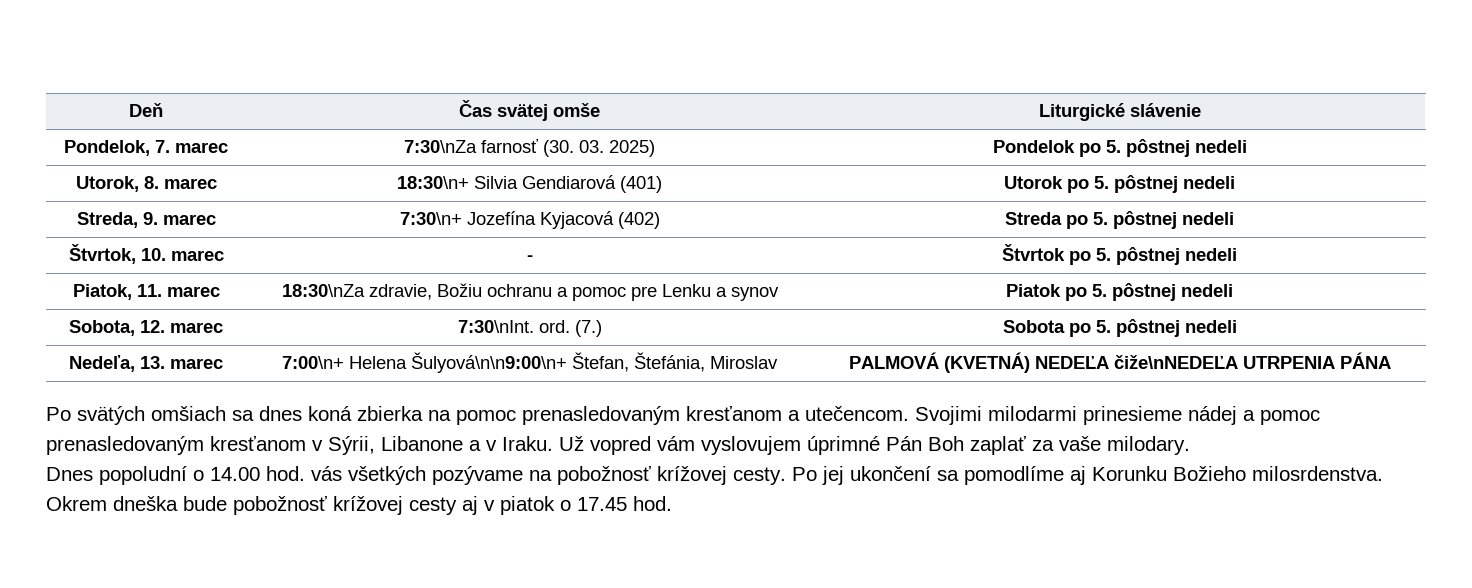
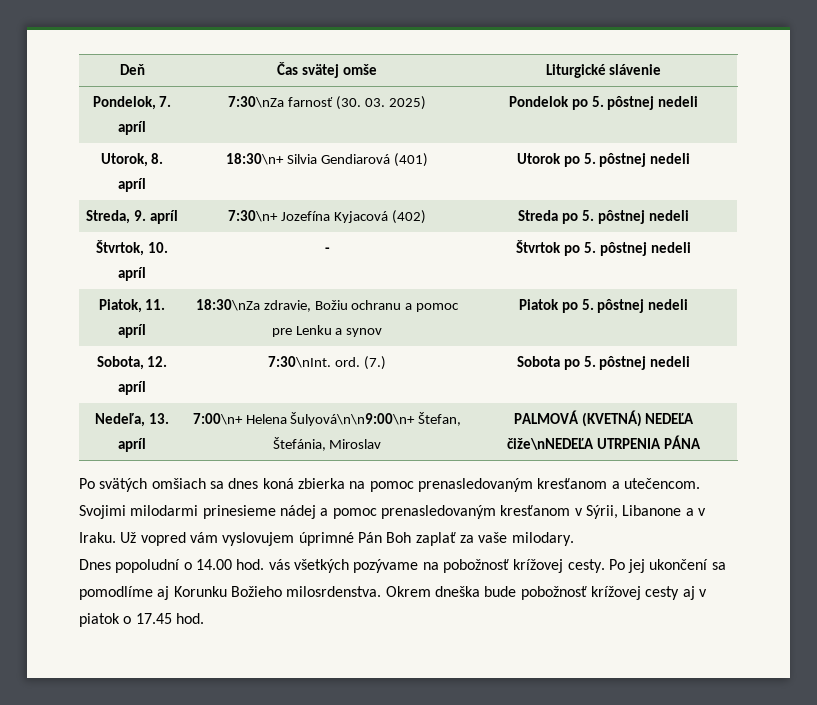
- Pondelok, 7. marec | 7:30\nZa farnosť (30. 03. 2025) | Pondelok po 5. pôstnej nedeli
+ Pondelok, 7. apríl | 7:30\nZa farnosť (30. 03. 2025) | Pondelok po 5. pôstnej nedeli
- Utorok, 8. marec | 18:30\n+ Silvia Gendiarová (401) | Utorok po 5. pôstnej nedeli
+ Utorok, 8. apríl | 18:30\n+ Silvia Gendiarová (401) | Utorok po 5. pôstnej nedeli
- Streda, 9. marec | 7:30\n+ Jozefína Kyjacová (402) | Streda po 5. pôstnej nedeli
+ Streda, 9. apríl | 7:30\n+ Jozefína Kyjacová (402) | Streda po 5. pôstnej nedeli
- Štvrtok, 10. marec | - | Štvrtok po 5. pôstnej nedeli
+ Štvrtok, 10. apríl | - | Štvrtok po 5. pôstnej nedeli
- Piatok, 11. marec | 18:30\nZa zdravie, Božiu ochranu a pomoc pre Lenku a synov | Piatok po 5. pôstnej nedeli
+ Piatok, 11. apríl | 18:30\nZa zdravie, Božiu ochranu a pomoc pre Lenku a synov | Piatok po 5. pôstnej nedeli
- Sobota, 12. marec | 7:30\nInt. ord. (7.) | Sobota po 5. pôstnej nedeli
+ Sobota, 12. apríl | 7:30\nInt. ord. (7.) | Sobota po 5. pôstnej nedeli
- Nedeľa, 13. marec | 7:00\n+ Helena Šulyová\n\n9:00\n+ Štefan, Štefánia, Miroslav | PALMOVÁ (KVETNÁ) NEDEĽA čiže\nNEDEĽA UTRPENIA PÁNA
+ Nedeľa, 13. apríl | 7:00\n+ Helena Šulyová\n\n9:00\n+ Štefan, Štefánia, Miroslav | PALMOVÁ (KVETNÁ) NEDEĽA čiže\nNEDEĽA UTRPENIA PÁNA

